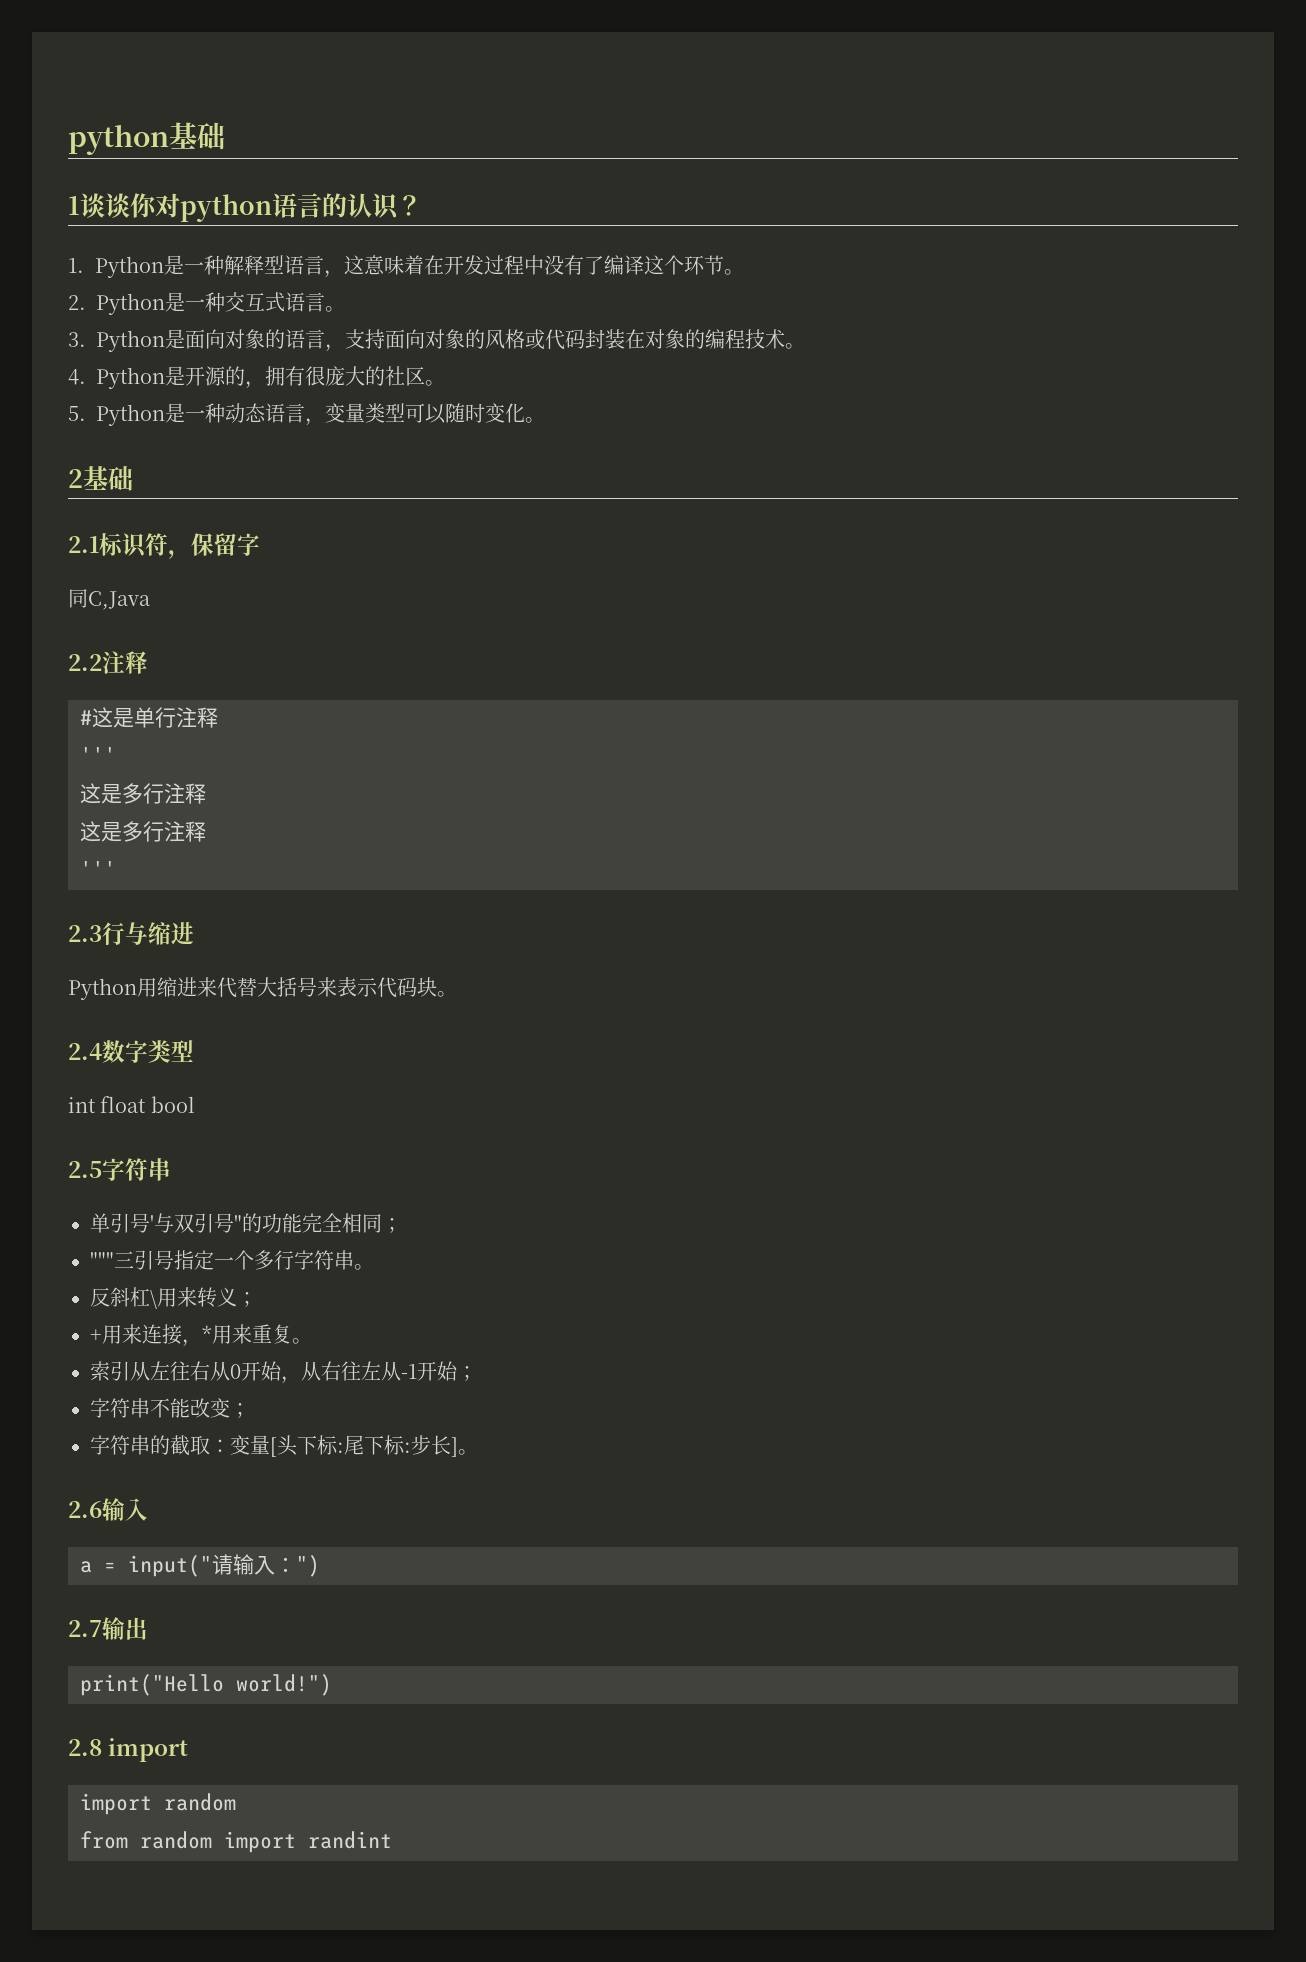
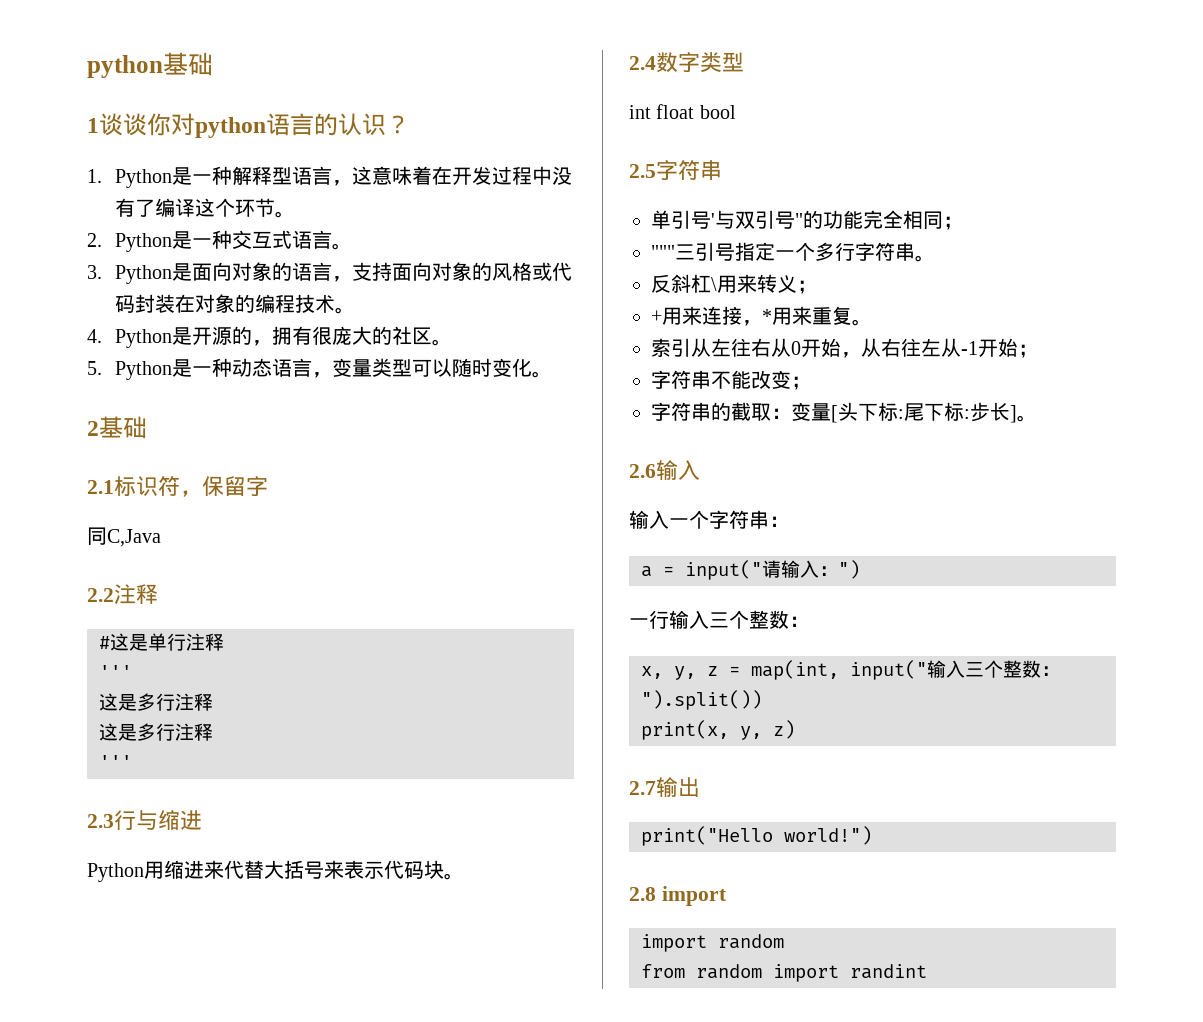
+ 输入一个字符串：
+ 一行输入三个整数：
+ x, y, z = map(int, input("输入三个整数：").split())
+ print(x, y, z)

